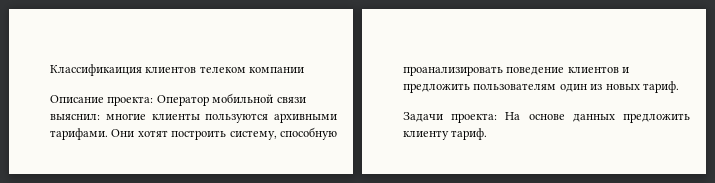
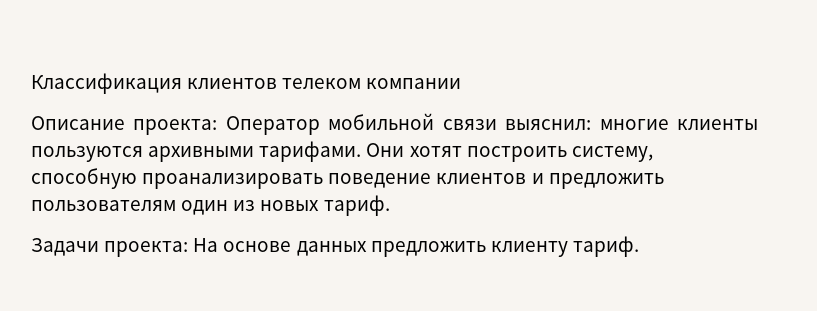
- Классификаиция клиентов телеком компании
+ Классификация клиентов телеком компании

